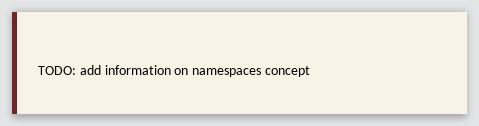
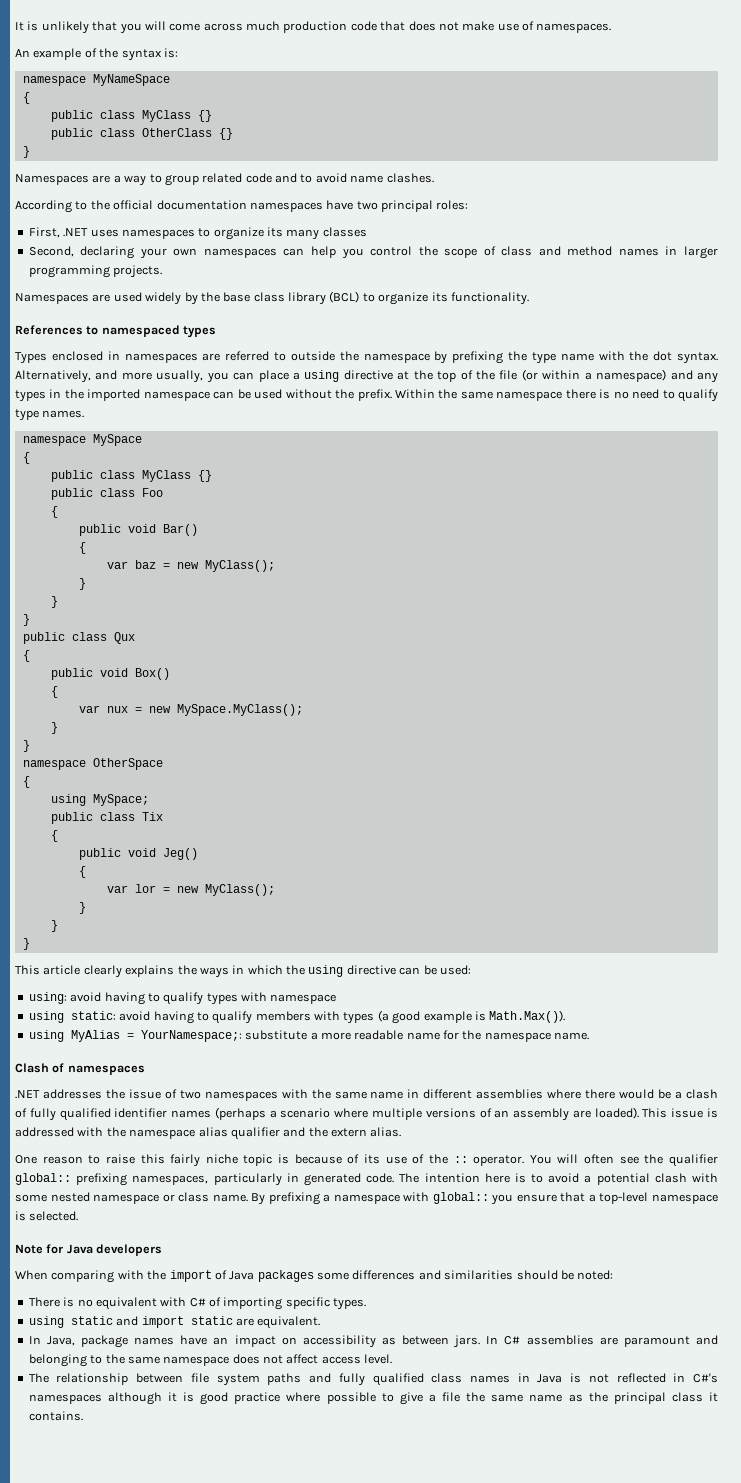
- TODO: add information on namespaces concept
+ It is unlikely that you will come across much production code that does not make use of namespaces.
+ An example of the syntax is:
+ namespace MyNameSpace
+ {
+ public class MyClass {}
+ public class OtherClass {}
+ }
+ Namespaces are a way to group related code and to avoid name clashes.
+ According to the official documentation namespaces have two principal roles:
+ First, .NET uses namespaces to organize its many classes
+ Second, declaring your own namespaces can help you control the scope of class and method names in larger programming projects.
+ Namespaces are used widely by the base class library (BCL) to organize its functionality.
+ References to namespaced types
+ Types enclosed in namespaces are referred to outside the namespace by prefixing the type name with the dot syntax. Alternatively, and more usually, you can place a using directive at the top of the file (or within a namespace) and any types in the imported namespace can be used without the prefix. Within the same namespace there is no need to qualify type names.
+ namespace MySpace
+ {
+ public class MyClass {}
+ public class Foo
+ {
+ public void Bar()
+ {
+ var baz = new MyClass();
+ }
+ }
+ }
+ public class Qux
+ {
+ public void Box()
+ {
+ var nux = new MySpace.MyClass();
+ }
+ }
+ namespace OtherSpace
+ {
+ using MySpace;
+ public class Tix
+ {
+ public void Jeg()
+ {
+ var lor = new MyClass();
+ }
+ }
+ }
+ This article clearly explains the ways in which the using directive can be used:
+ using: avoid having to qualify types with namespace
+ using static: avoid having to qualify members with types (a good example is Math.Max()).
+ using MyAlias = YourNamespace;: substitute a more readable name for the namespace name.
+ Clash of namespaces
+ .NET addresses the issue of two namespaces with the same name in different assemblies where there would be a clash of fully qualified identifier names (perhaps a scenario where multiple versions of an assembly are loaded). This issue is addressed with the namespace alias qualifier and the extern alias.
+ One reason to raise this fairly niche topic is because of its use of the :: operator. You will often see the qualifier global:: prefixing namespaces, particularly in generated code. The intention here is to avoid a potential clash with some nested namespace or class name. By prefixing a namespace with global:: you ensure that a top-level namespace is selected.
+ Note for Java developers
+ When comparing with the import of Java packages some differences and similarities should be noted:
+ There is no equivalent with C# of importing specific types.
+ using static and import static are equivalent.
+ In Java, package names have an impact on accessibility as between jars. In C# assemblies are paramount and belonging to the same namespace does not affect access level.
+ The relationship between file system paths and fully qualified class names in Java is not reflected in C#'s namespaces although it is good practice where possible to give a file the same name as the principal class it contains.

